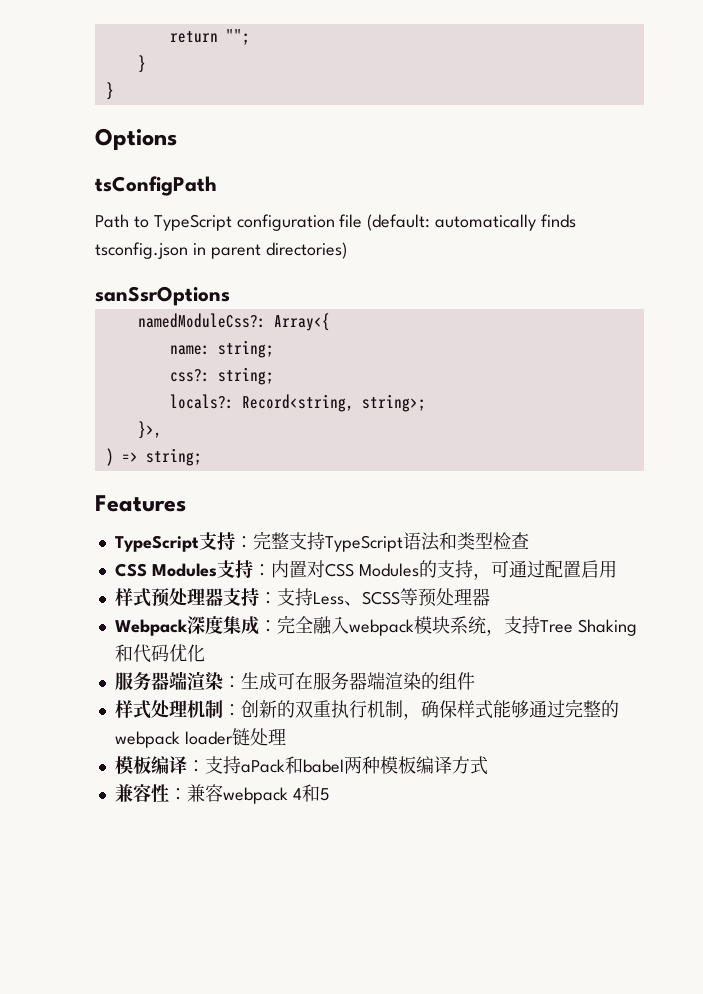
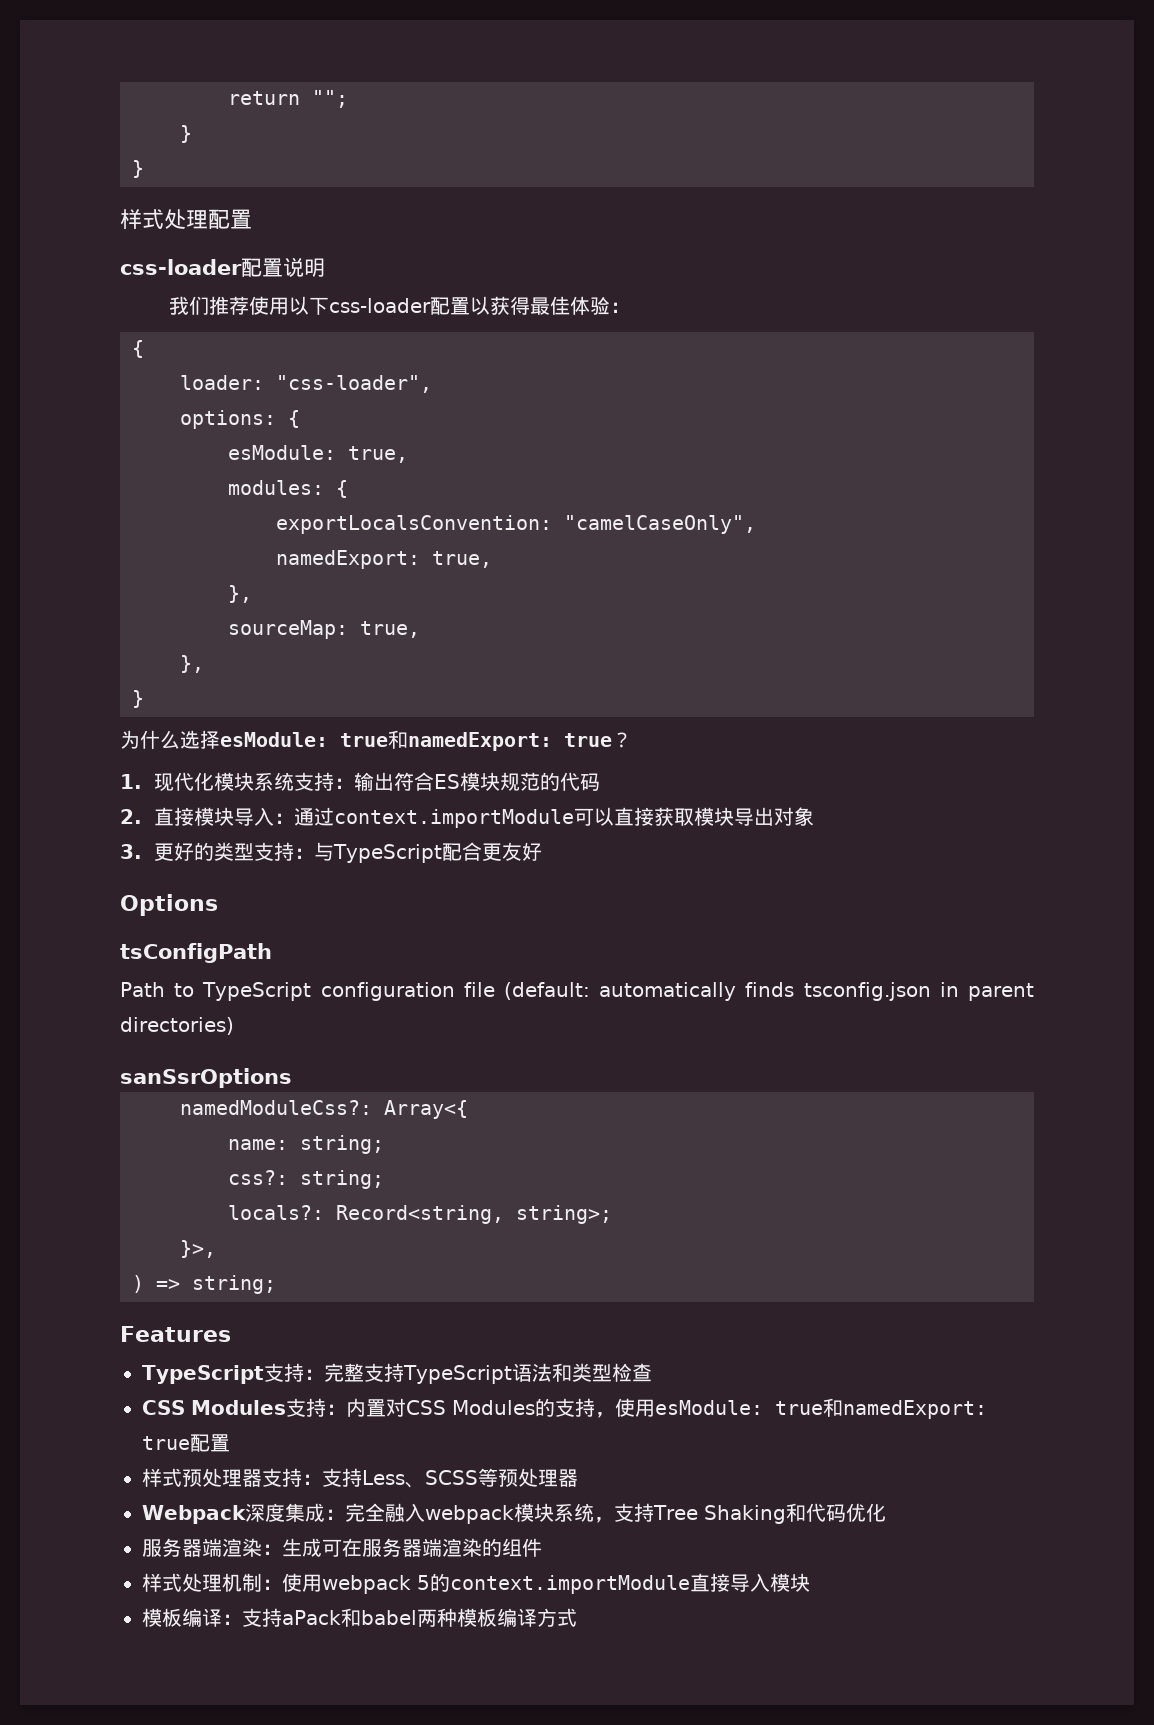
+ 样式处理配置
+ css-loader配置说明
+ 我们推荐使用以下css-loader配置以获得最佳体验：
+ {
+ loader: "css-loader",
+ options: {
+ esModule: true,
+ modules: {
+ exportLocalsConvention: "camelCaseOnly",
+ namedExport: true,
+ },
+ sourceMap: true,
+ },
+ }
+ 为什么选择esModule: true和namedExport: true？
+ 1.现代化模块系统支持：输出符合ES模块规范的代码
+ 2.直接模块导入：通过context.importModule可以直接获取模块导出对象
+ 3.更好的类型支持：与TypeScript配合更友好
- CSS Modules支持：内置对CSS Modules的支持，可通过配置启用
+ CSS Modules支持：内置对CSS Modules的支持，使用esModule: true和namedExport: true配置
- 样式处理机制：创新的双重执行机制，确保样式能够通过完整的webpack loader链处理
+ 样式处理机制：使用webpack 5的context.importModule直接导入模块
- 兼容性：兼容webpack 4和5

